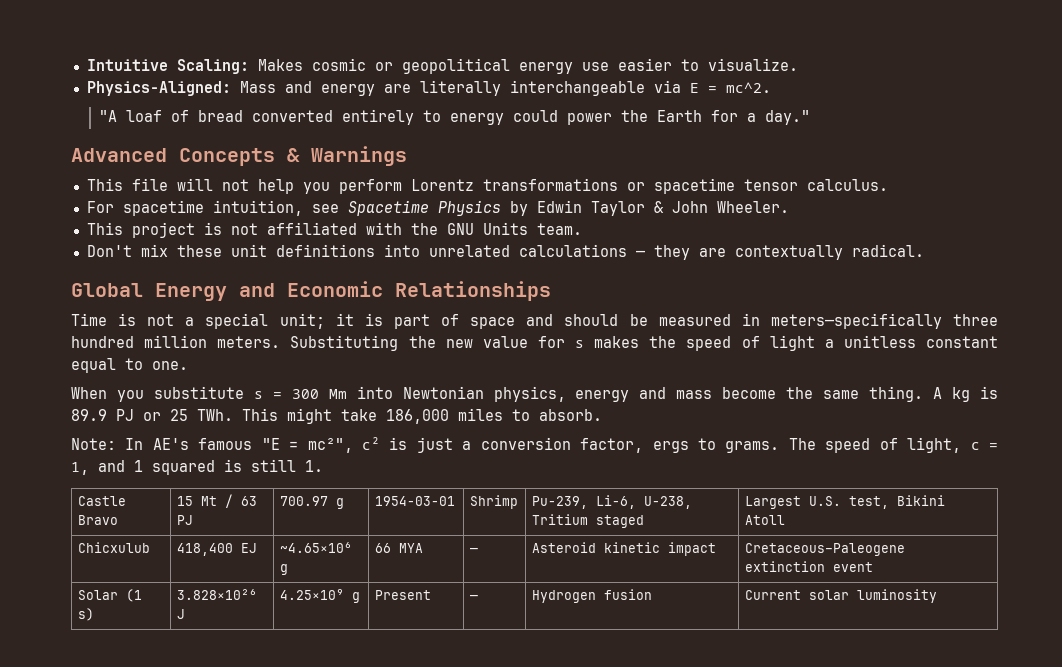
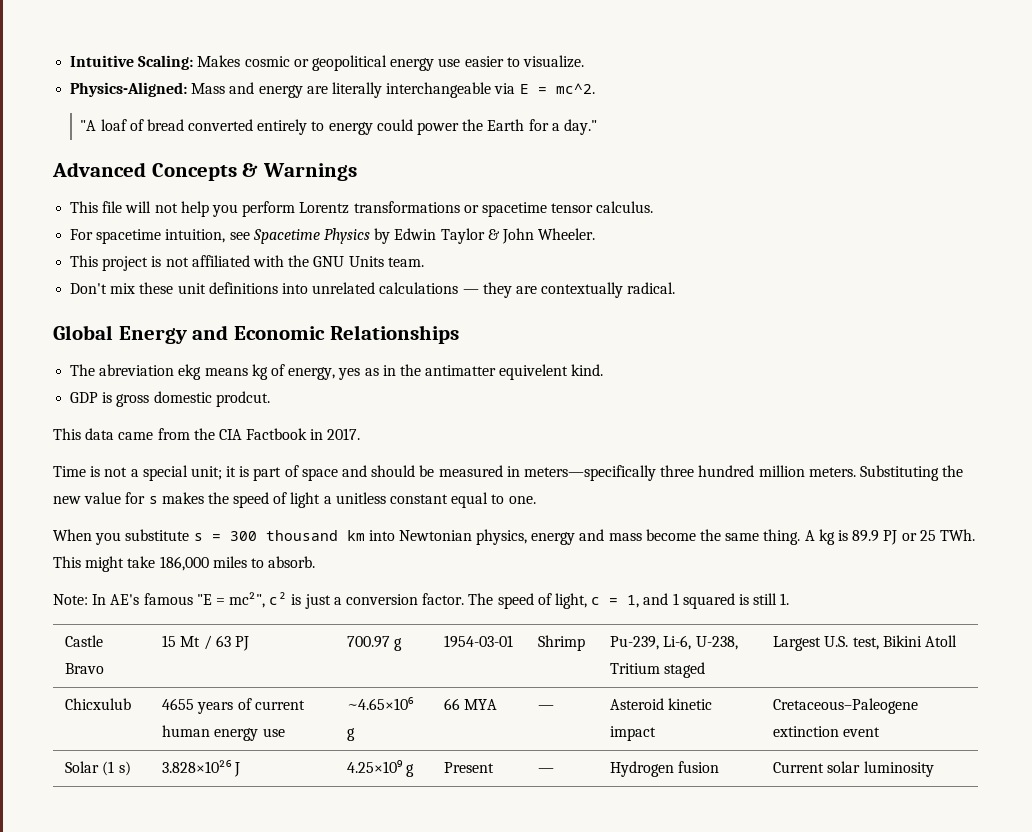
+ The abreviation ekg means kg of energy, yes as in the antimatter equivelent kind.
+ GDP is gross domestic prodcut.
+ This data came from the CIA Factbook in 2017.
- When you substitute s = 300 Mm into Newtonian physics, energy and mass become the same thing.
+ When you substitute s = 300 thousand km into Newtonian physics, energy and mass become the same thing.
- Note: In AE's famous "E = mc²", c² is just a conversion factor, ergs to grams.
+ Note: In AE's famous "E = mc²", c² is just a conversion factor.
- Chicxulub | 418,400 EJ | ~4.65×10⁶ g | 66 MYA | — | Asteroid kinetic impact | Cretaceous–Paleogene extinction event
+ Chicxulub | 4655 years of current human energy use | ~4.65×10⁶ g | 66 MYA | — | Asteroid kinetic impact | Cretaceous–Paleogene extinction event

